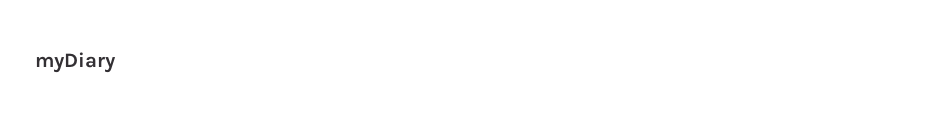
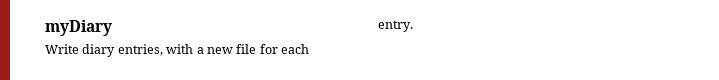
+ Write diary entries, with a new file for each entry.

